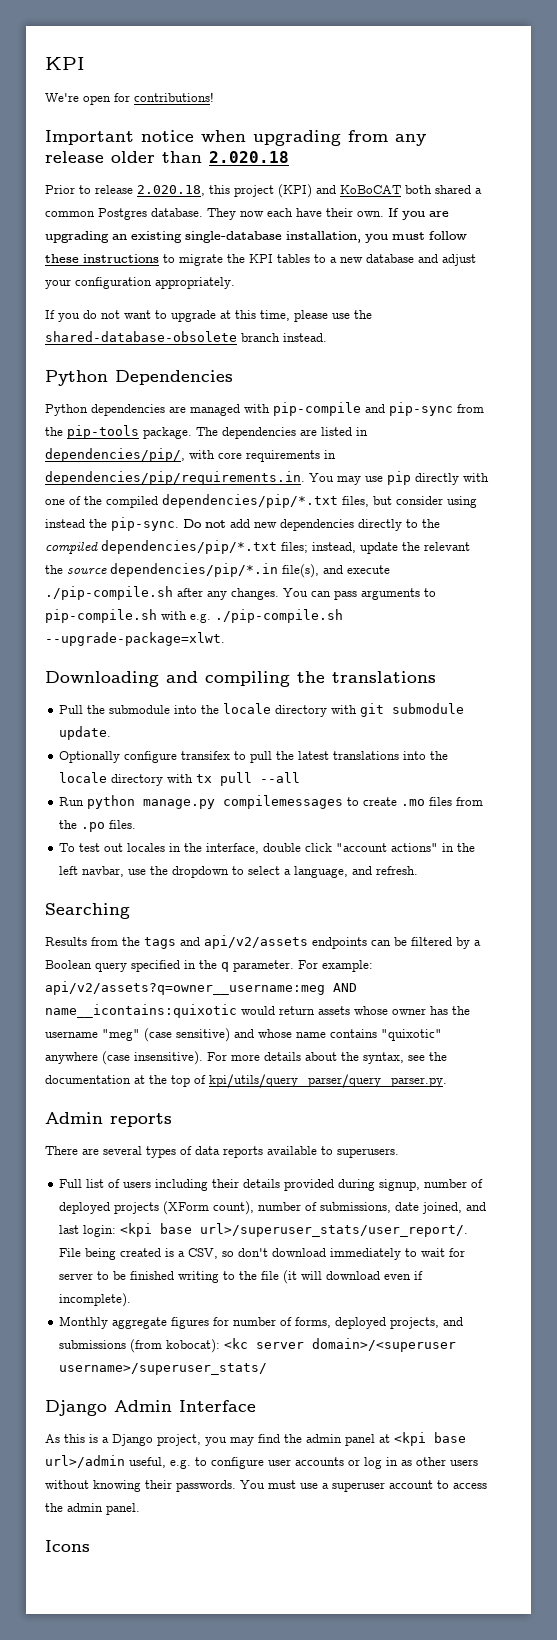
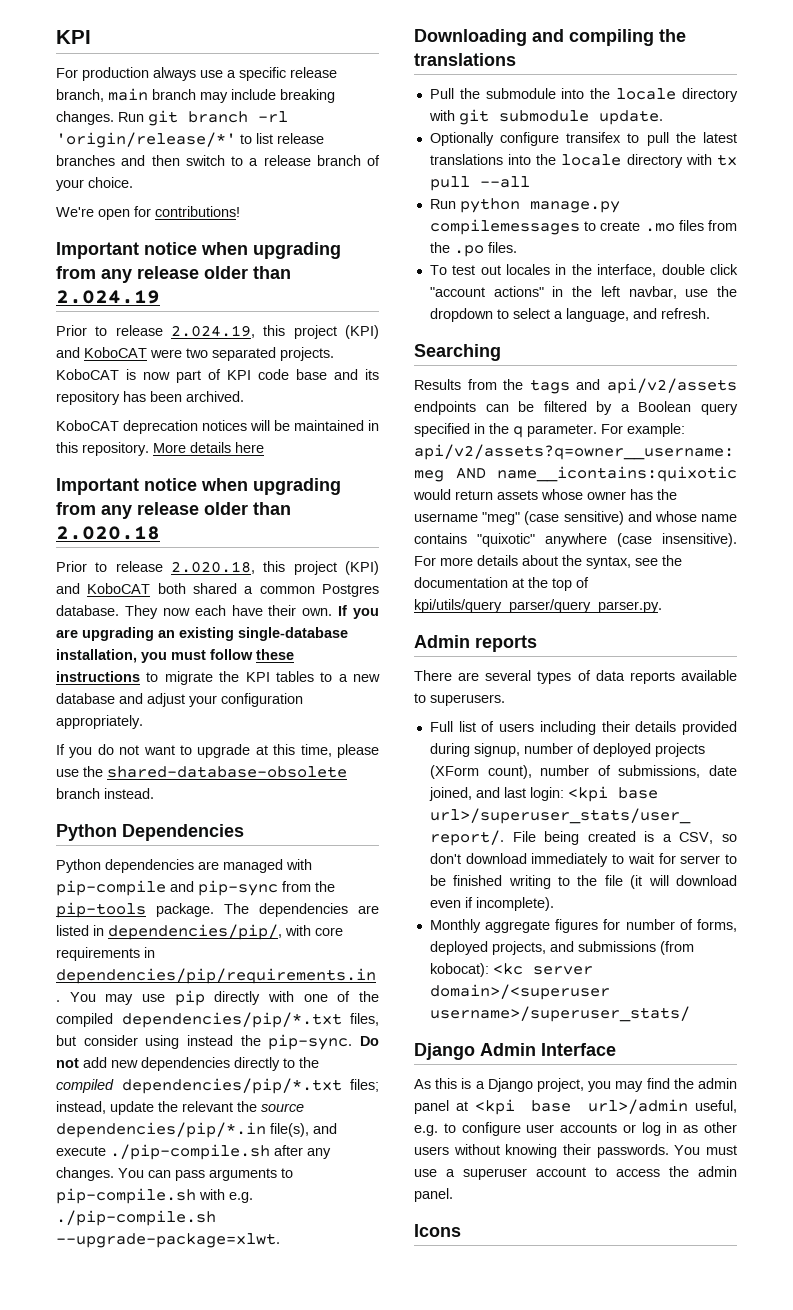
+ For production always use a specific release branch, main branch may include breaking changes. Run git branch -rl 'origin/release/*' to list release branches and then switch to a release branch of your choice.
  We're open for contributions!
+ Important notice when upgrading from any release older than 2.024.19
+ Prior to release 2.024.19, this project (KPI) and KoboCAT were two separated projects. KoboCAT is now part of KPI code base and its repository has been archived.
+ KoboCAT deprecation notices will be maintained in this repository. More details here
- Prior to release 2.020.18, this project (KPI) and KoBoCAT both shared a common Postgres database.
+ Prior to release 2.020.18, this project (KPI) and KoboCAT both shared a common Postgres database.

